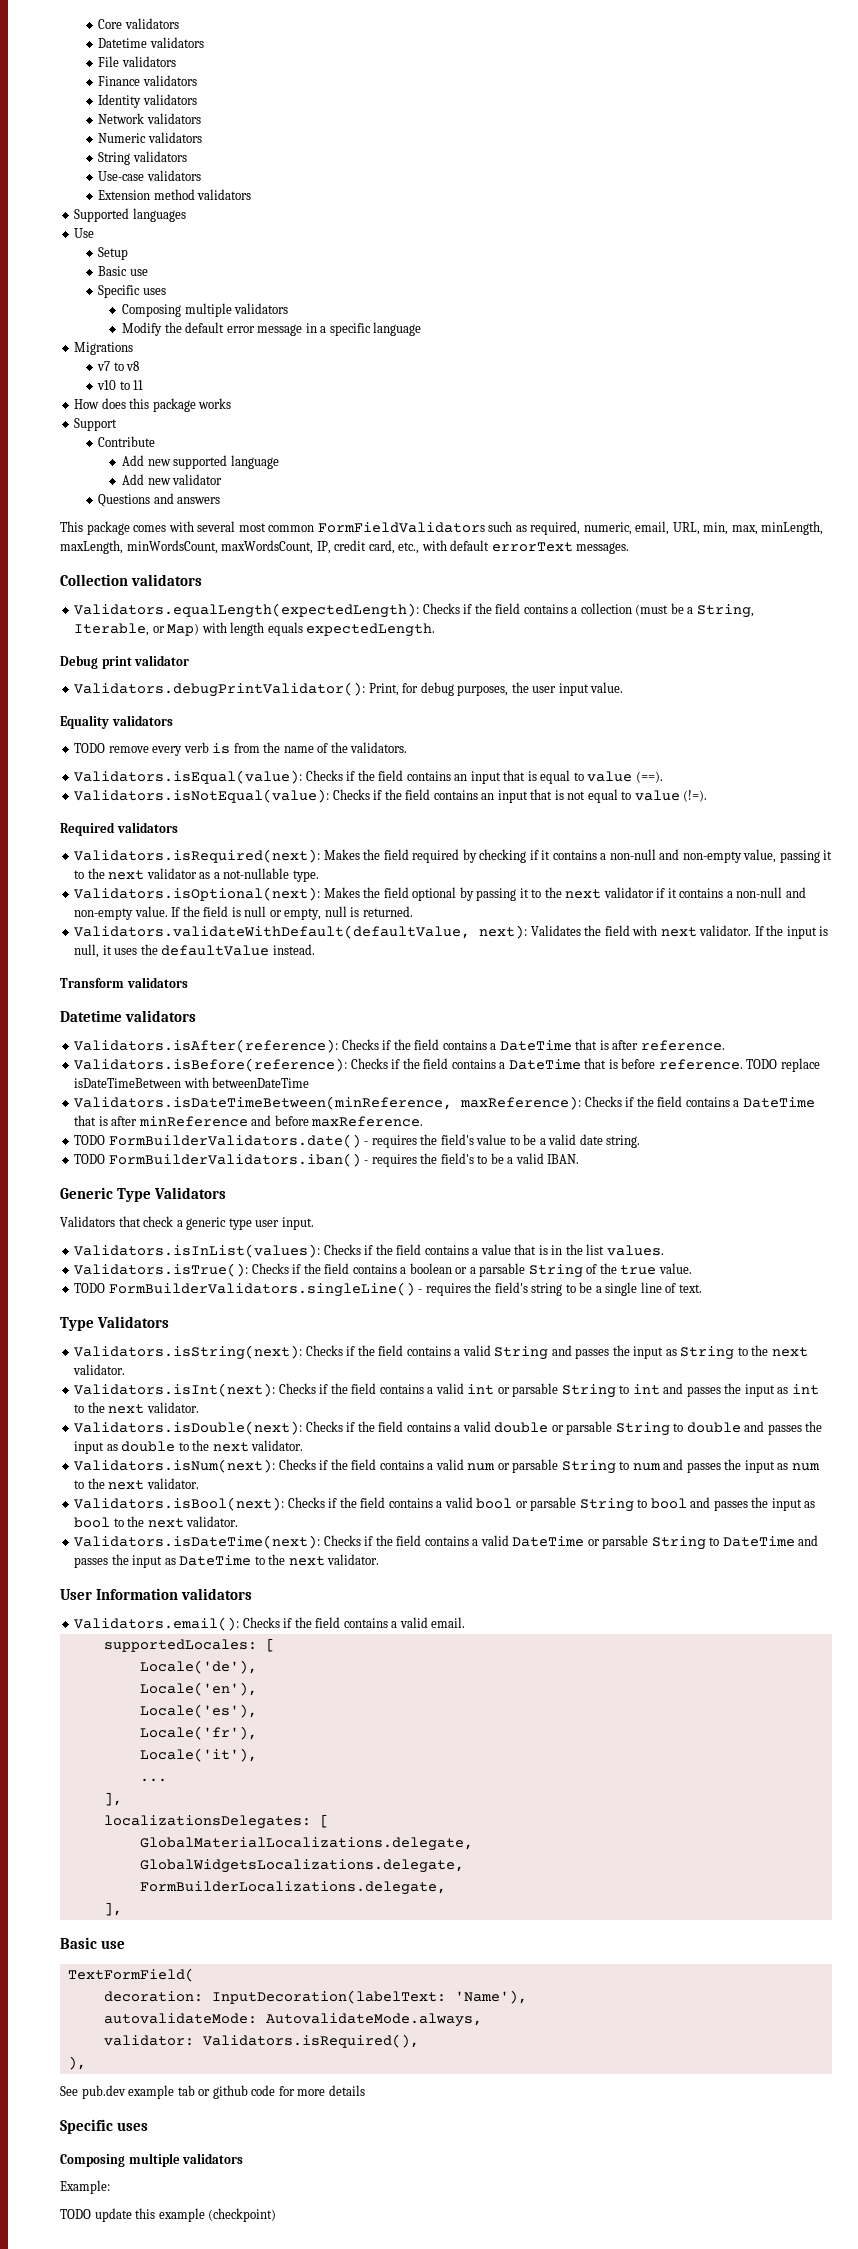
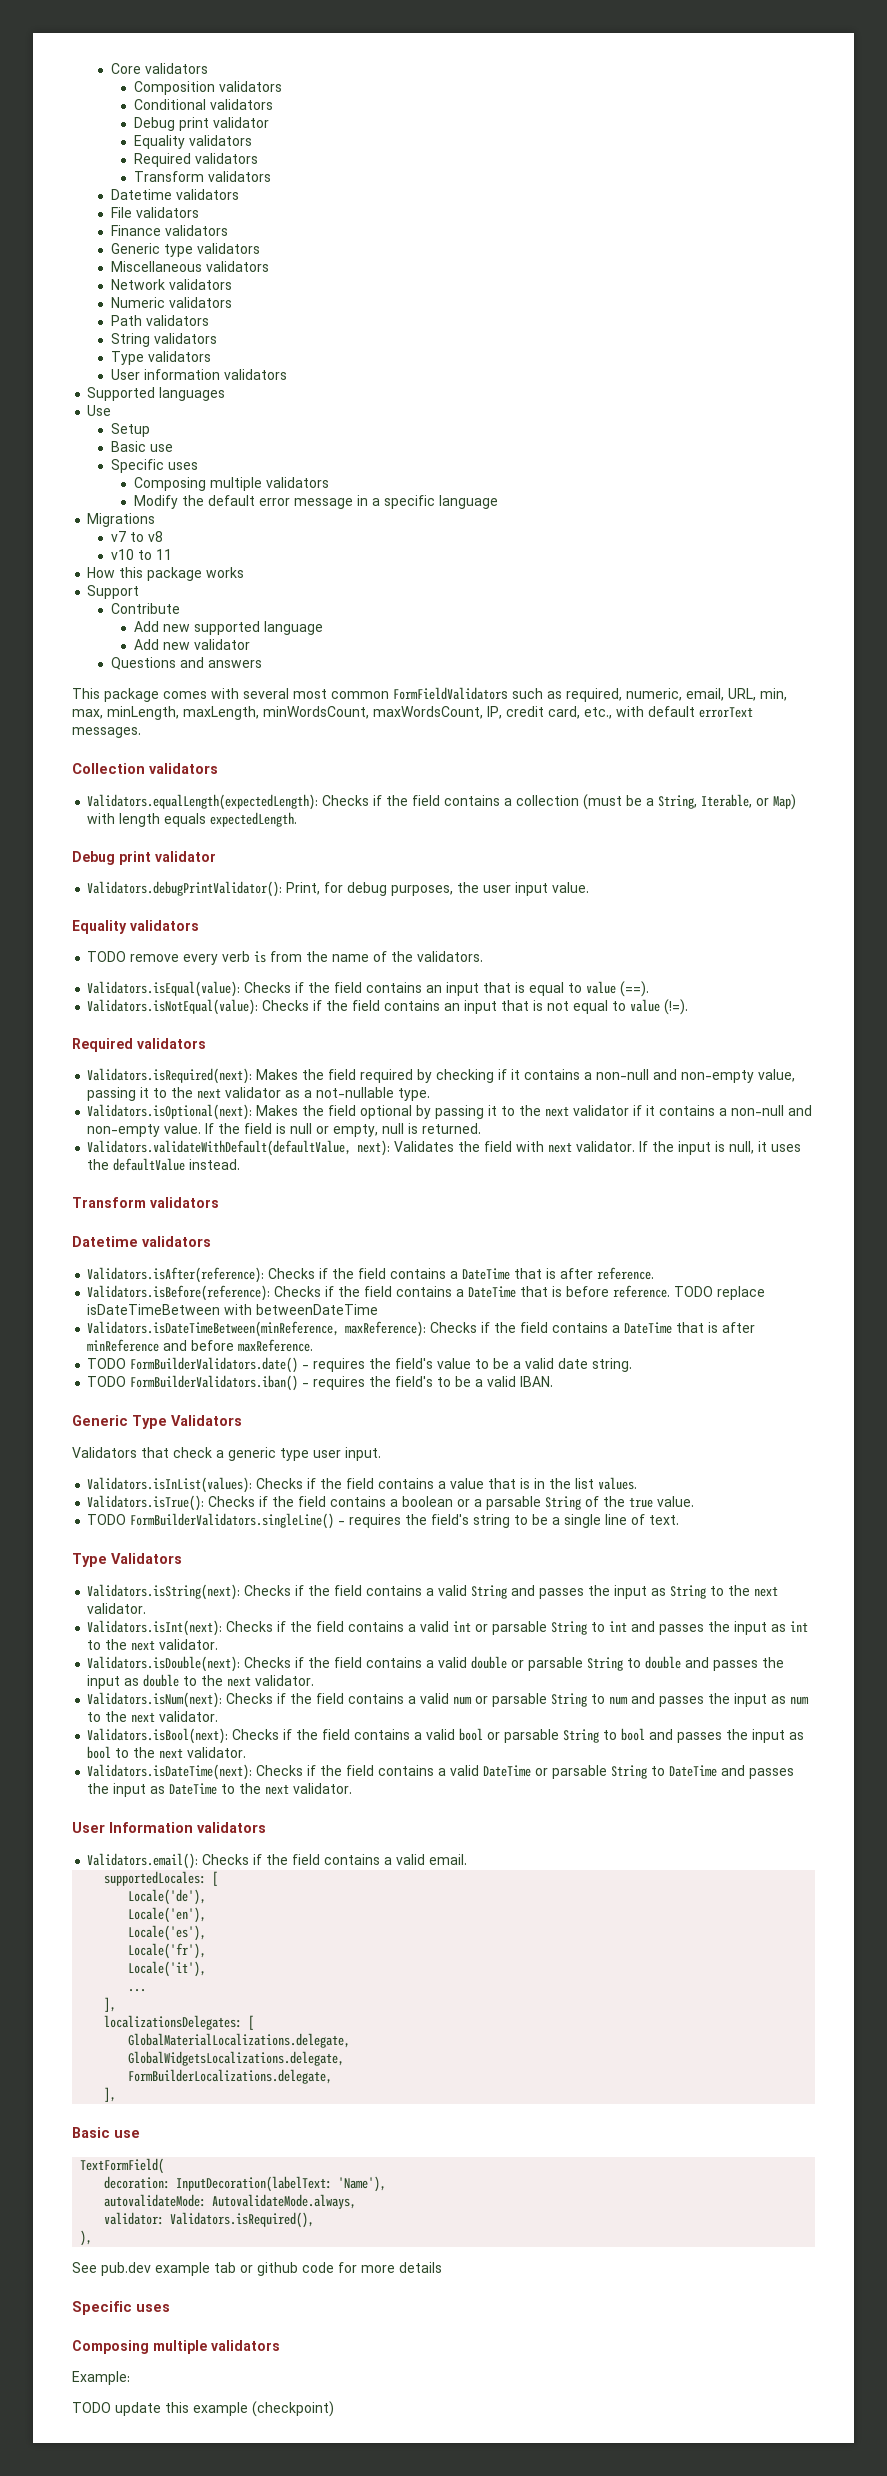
+ Composition validators
+ Conditional validators
+ Debug print validator
+ Equality validators
+ Required validators
+ Transform validators
- Identity validators
+ Generic type validators
+ Miscellaneous validators
+ Path validators
- Use-case validators
- Extension method validators
+ Type validators
+ User information validators
- How does this package works
+ How this package works

